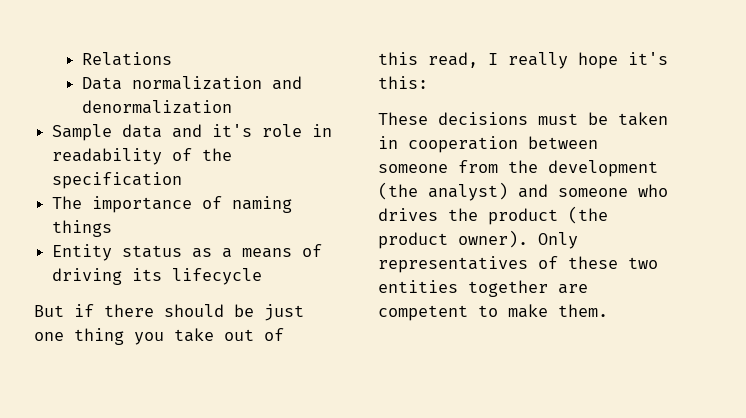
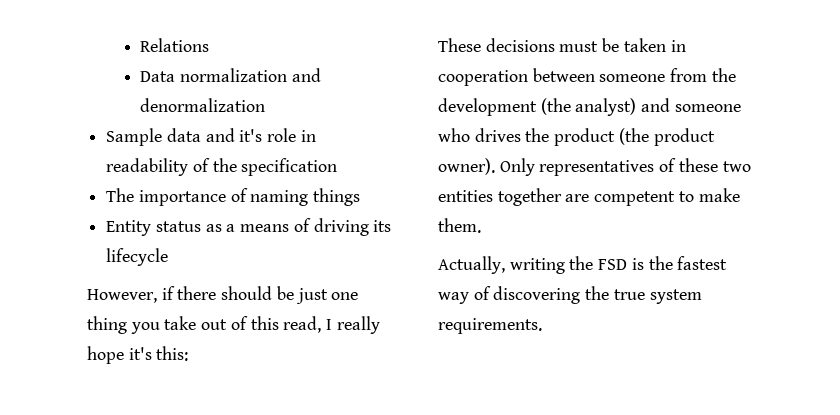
- But if there should be just one thing you take out of this read, I really hope it's this:
+ However, if there should be just one thing you take out of this read, I really hope it's this:
+ Actually, writing the FSD is the fastest way of discovering the true system requirements.

